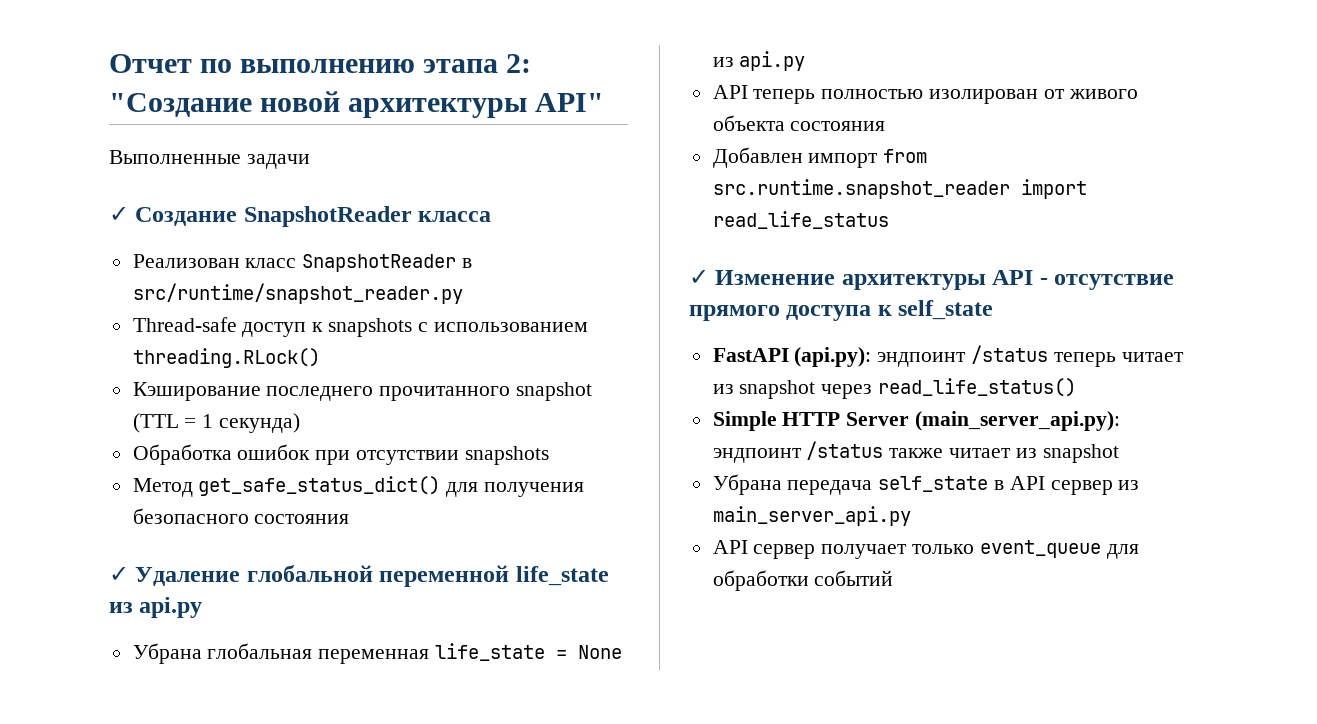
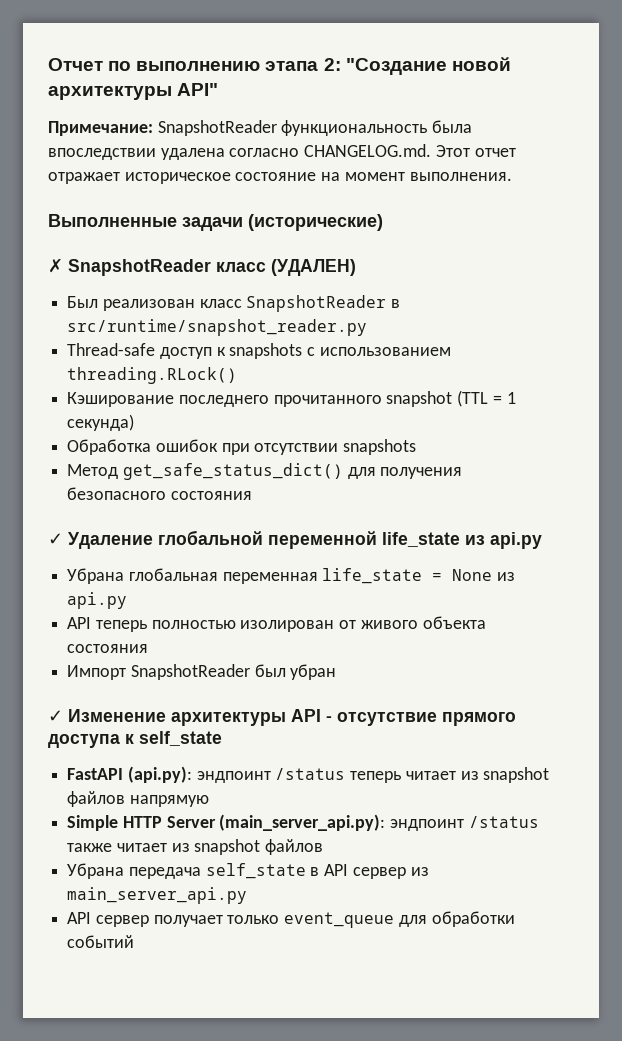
- Выполненные задачи
- ✓ Создание SnapshotReader класса
- Реализован класс SnapshotReader в src/runtime/snapshot_reader.py
+ Примечание: SnapshotReader функциональность была впоследствии удалена согласно CHANGELOG.md. Этот отчет отражает историческое состояние на момент выполнения.
+ Выполненные задачи (исторические)
+ ✗ SnapshotReader класс (УДАЛЕН)
+ Был реализован класс SnapshotReader в src/runtime/snapshot_reader.py
- Добавлен импорт from src.runtime.snapshot_reader import read_life_status
+ Импорт SnapshotReader был убран
- FastAPI (api.py): эндпоинт /status теперь читает из snapshot через read_life_status()
+ FastAPI (api.py): эндпоинт /status теперь читает из snapshot файлов напрямую
- Simple HTTP Server (main_server_api.py): эндпоинт /status также читает из snapshot
+ Simple HTTP Server (main_server_api.py): эндпоинт /status также читает из snapshot файлов

